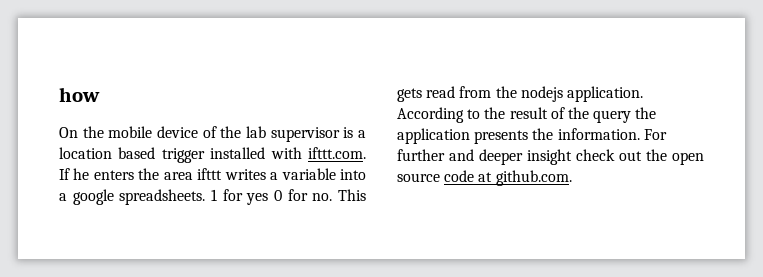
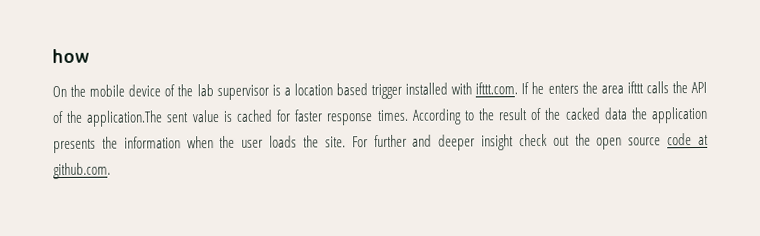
- On the mobile device of the lab supervisor is a location based trigger installed with ifttt.com. If he enters the area ifttt writes a variable into a google spreadsheets. 1 for yes 0 for no. This gets read from the nodejs application.
+ On the mobile device of the lab supervisor is a location based trigger installed with ifttt.com. If he enters the area ifttt calls the API of the application.The sent value is cached for faster response times.
- According to the result of the query the application presents the information.
+ According to the result of the cacked data the application presents the information when the user loads the site.

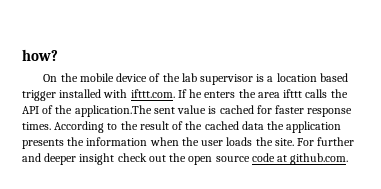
- how
+ how?
- According to the result of the cacked data the application presents the information when the user loads the site.
+ According to the result of the cached data the application presents the information when the user loads the site.

